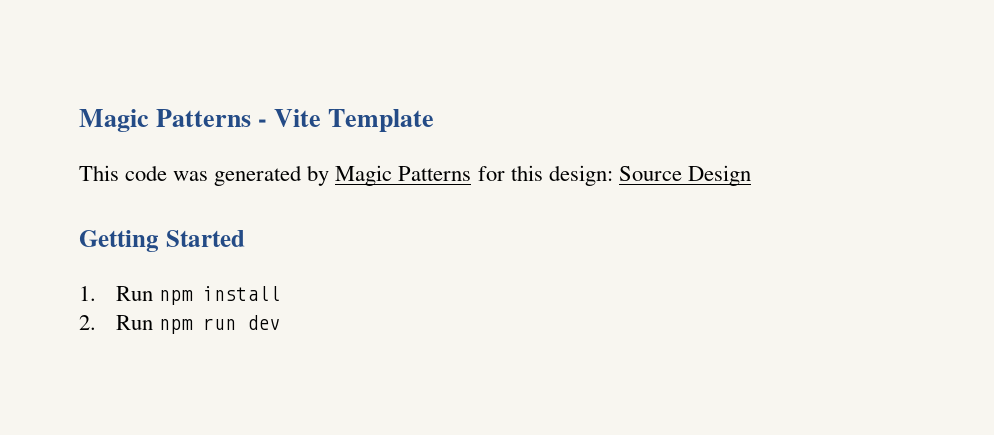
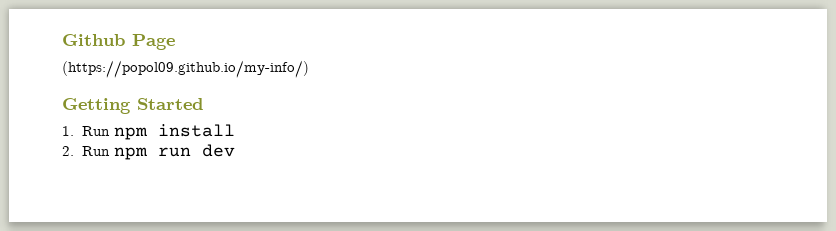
- Magic Patterns - Vite Template
- This code was generated by Magic Patterns for this design: Source Design
+ Github Page
+ (https://popol09.github.io/my-info/)

